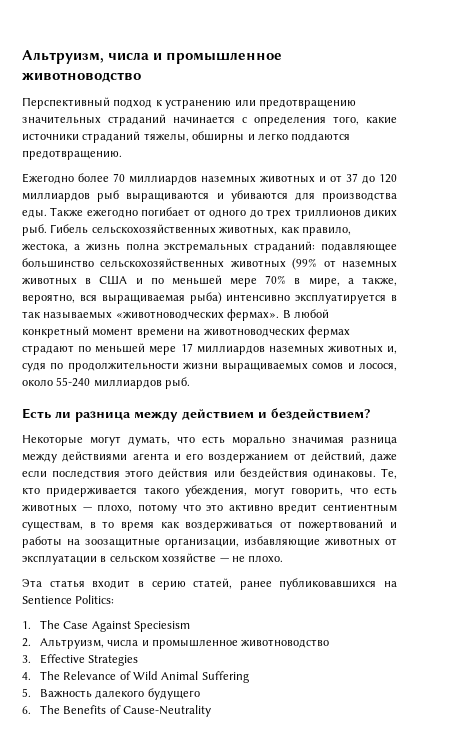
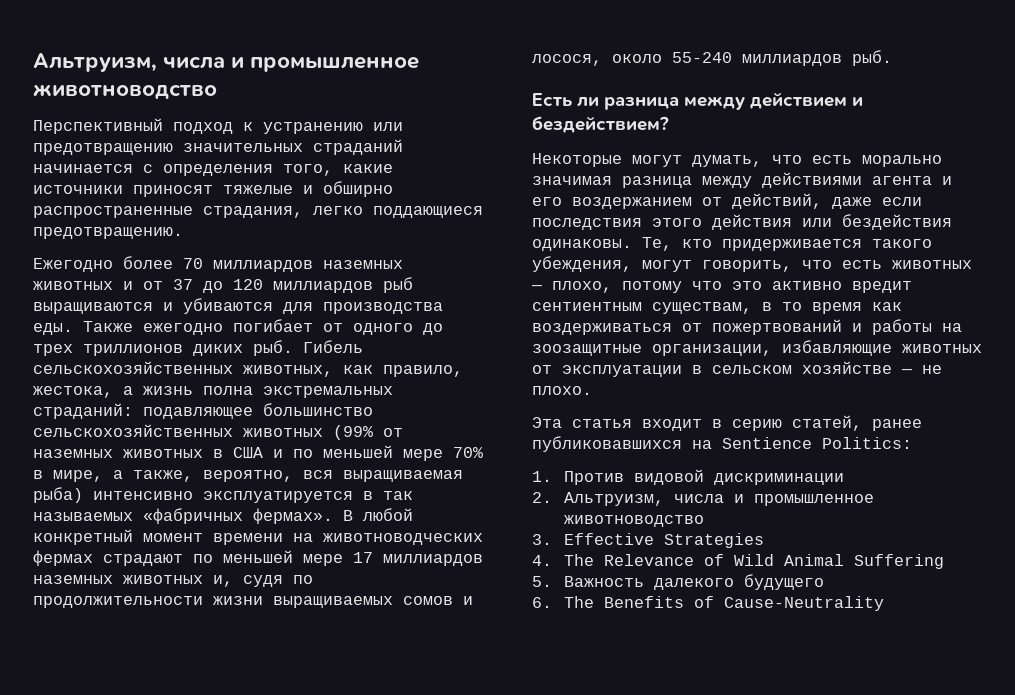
- Перспективный подход к устранению или предотвращению значительных страданий начинается с определения того, какие источники страданий тяжелы, обширны и легко поддаются предотвращению.
+ Перспективный подход к устранению или предотвращению значительных страданий начинается с определения того, какие источники приносят тяжелые и обширно распространенные страдания, легко поддающиеся предотвращению.
- Гибель сельскохозяйственных животных, как правило, жестока, а жизнь полна экстремальных страданий: подавляющее большинство сельскохозяйственных животных (99% от наземных животных в США и по меньшей мере 70% в мире, а также, вероятно, вся выращиваемая рыба) интенсивно эксплуатируется в так называемых «животноводческих фермах».
+ Гибель сельскохозяйственных животных, как правило, жестока, а жизнь полна экстремальных страданий: подавляющее большинство сельскохозяйственных животных (99% от наземных животных в США и по меньшей мере 70% в мире, а также, вероятно, вся выращиваемая рыба) интенсивно эксплуатируется в так называемых «фабричных фермах».
- 1. The Case Against Speciesism
+ 1. Против видовой дискриминации

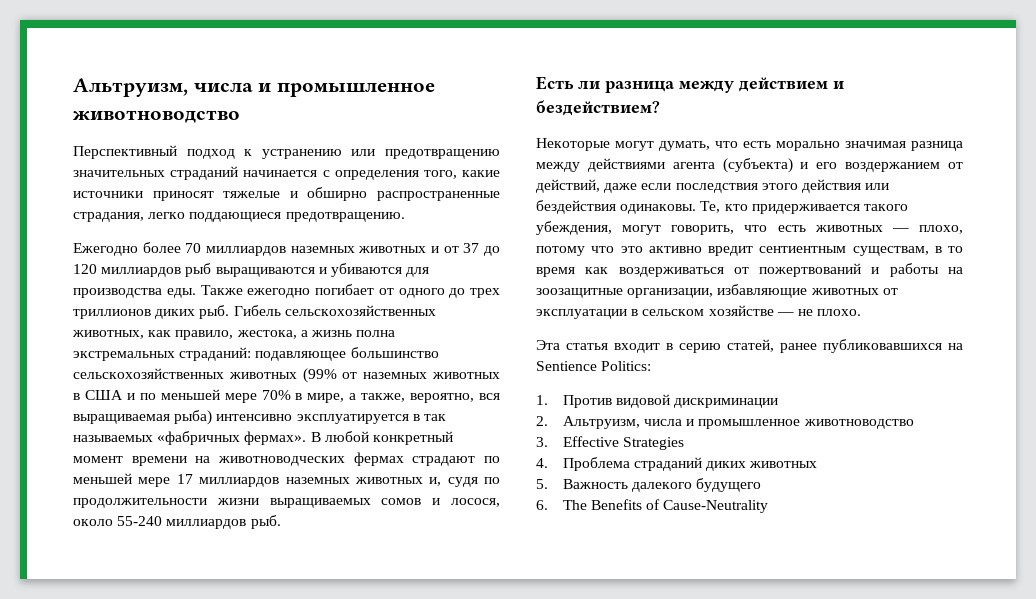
- Некоторые могут думать, что есть морально значимая разница между действиями агента и его воздержанием от действий, даже если последствия этого действия или бездействия одинаковы.
+ Некоторые могут думать, что есть морально значимая разница между действиями агента (субъекта) и его воздержанием от действий, даже если последствия этого действия или бездействия одинаковы.
- 4. The Relevance of Wild Animal Suffering
+ 4. Проблема страданий диких животных

